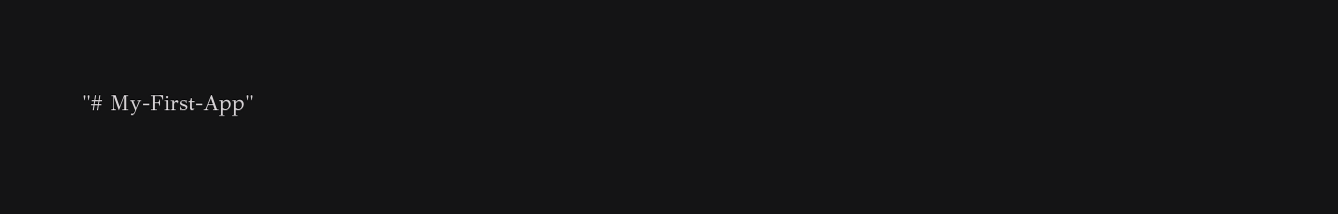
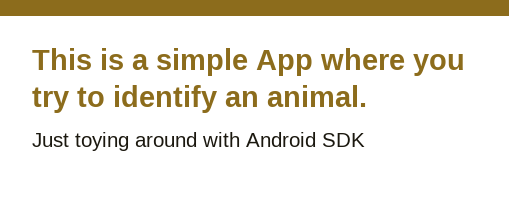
- "# My-First-App"
+ This is a simple App where you try to identify an animal.
+ Just toying around with Android SDK

